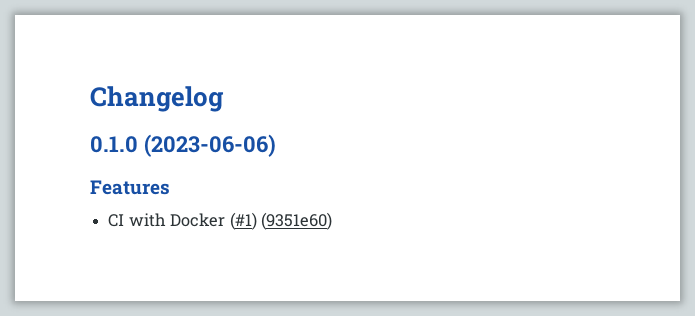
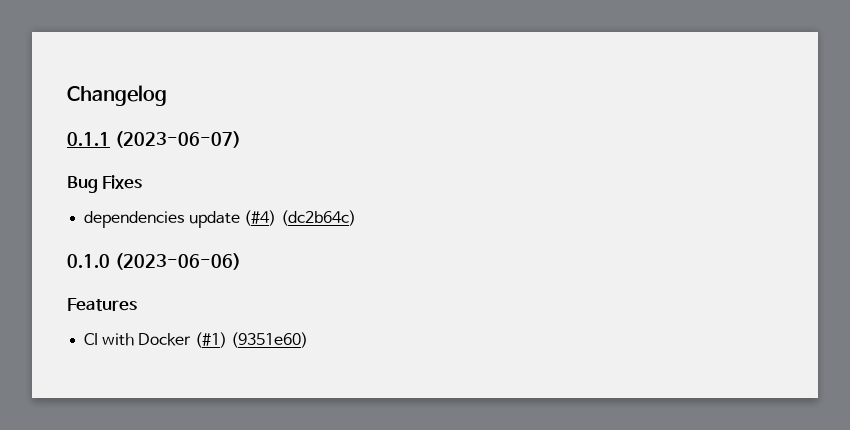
+ 0.1.1 (2023-06-07)
+ Bug Fixes
+ dependencies update (#4) (dc2b64c)

